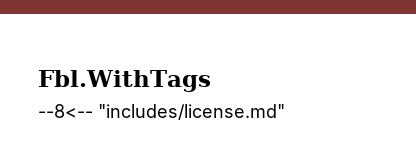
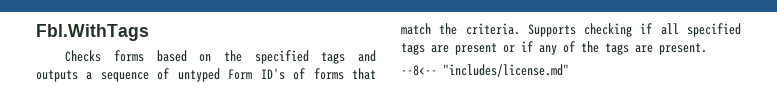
+ Checks forms based on the specified tags and outputs a sequence of untyped Form ID's of forms that match the criteria. Supports checking if all specified tags are present or if any of the tags are present.

